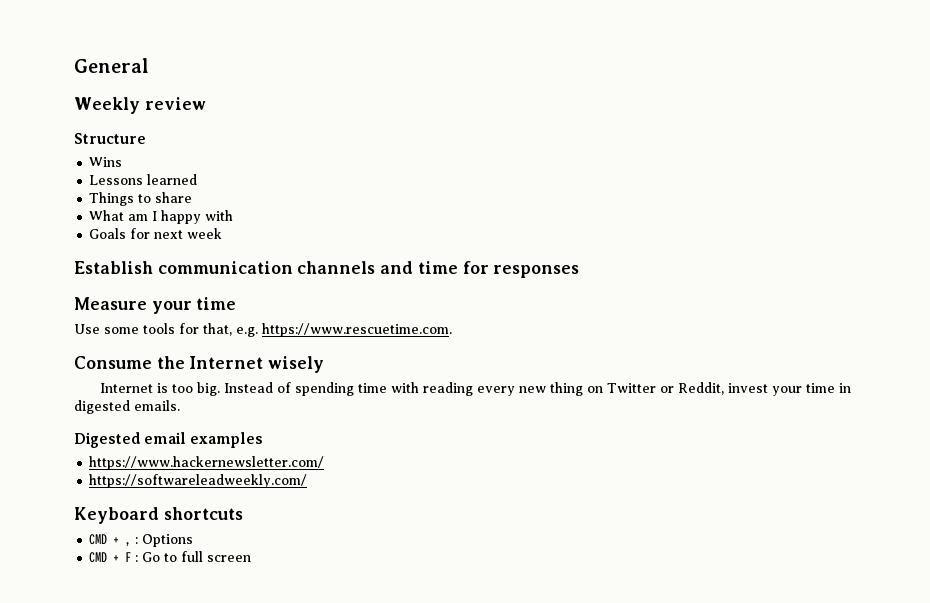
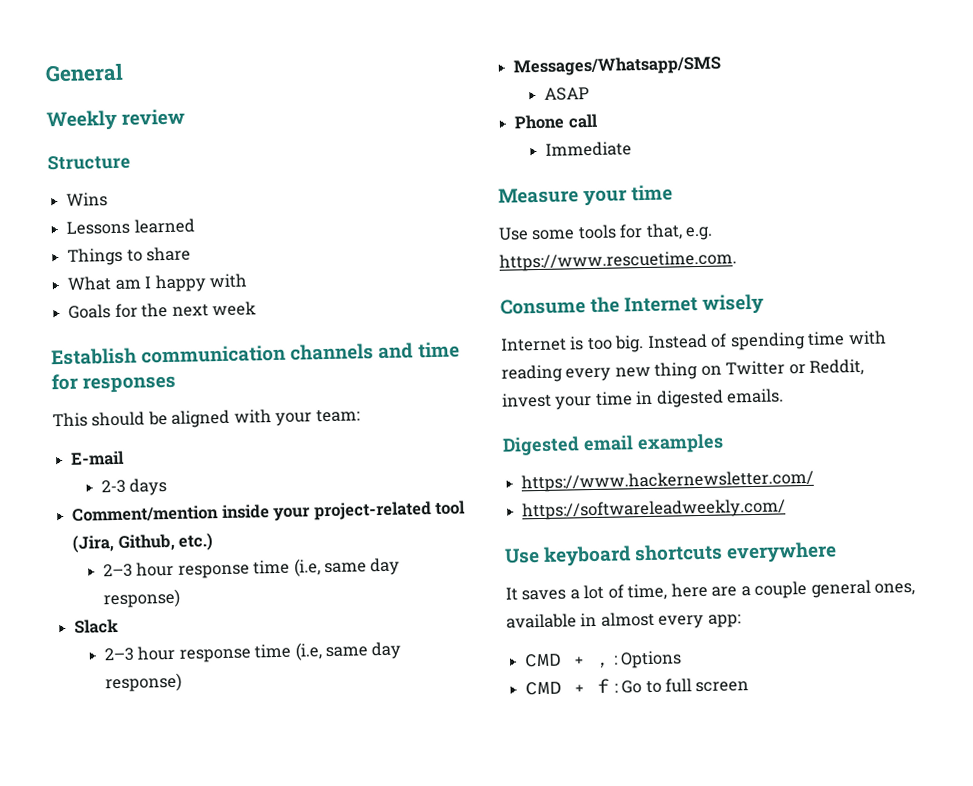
- Goals for next week
+ Goals for the next week
+ This should be aligned with your team:
+ E-mail
+ 2-3 days
+ Comment/mention inside your project-related tool (Jira, Github, etc.)
+ 2–3 hour response time (i.e, same day response)
+ Slack
+ 2–3 hour response time (i.e, same day response)
+ Messages/Whatsapp/SMS
+ ASAP
+ Phone call
+ Immediate
- Keyboard shortcuts
+ Use keyboard shortcuts everywhere
+ It saves a lot of time, here are a couple general ones, available in almost every app:
- CMD + F : Go to full screen
+ CMD + f : Go to full screen

